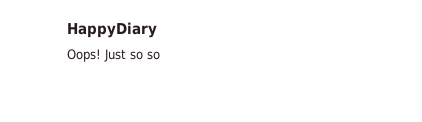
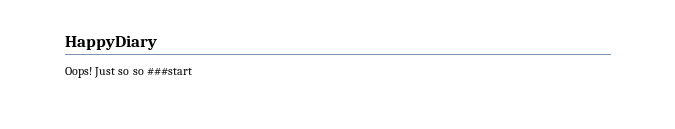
- Just so so
+ Just so so ###start

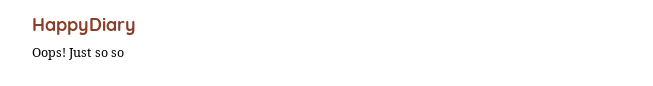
- Just so so ###start
+ Just so so

